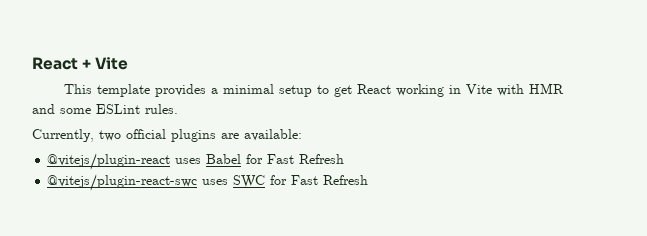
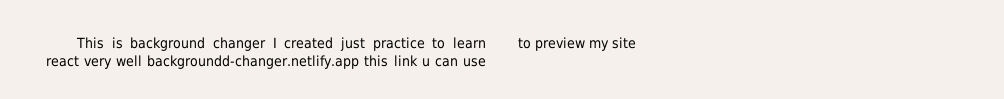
- React + Vite
- This template provides a minimal setup to get React working in Vite with HMR and some ESLint rules.
- Currently, two official plugins are available:
- @vitejs/plugin-react uses Babel for Fast Refresh
- @vitejs/plugin-react-swc uses SWC for Fast Refresh
+ This is background changer I created just practice to learn react very well backgroundd-changer.netlify.app this link u can use to preview my site

